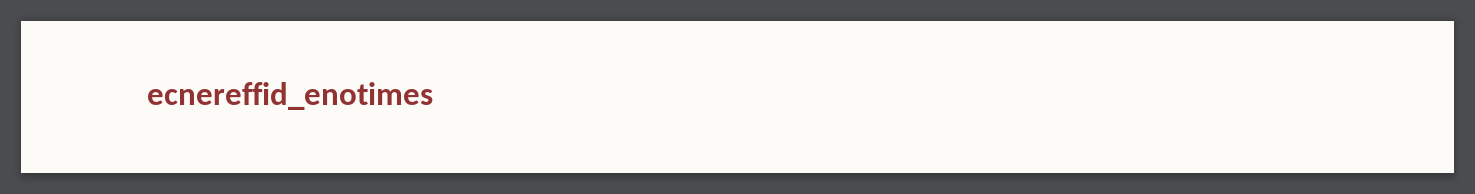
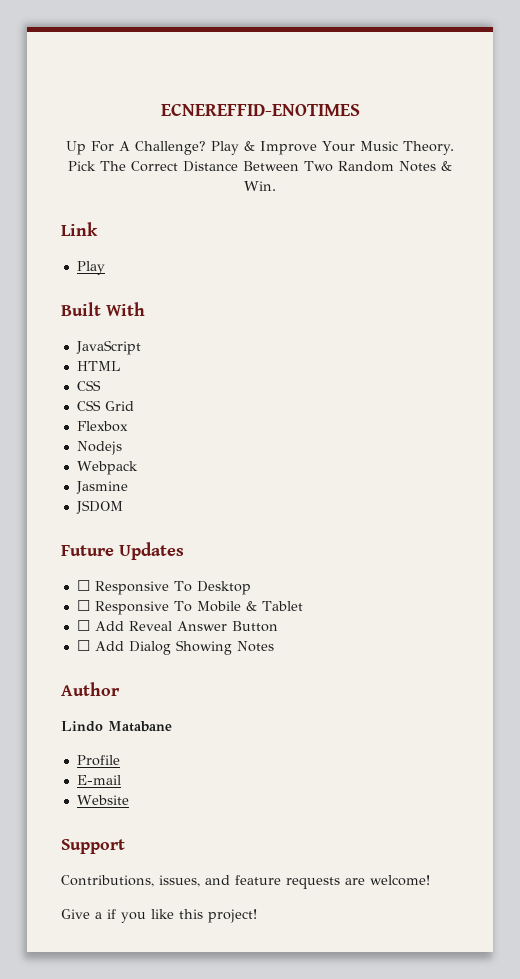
- ecnereffid_enotimes
+ ECNEREFFID-ENOTIMES
+ Up For A Challenge? Play & Improve Your Music Theory. Pick The Correct Distance Between Two Random Notes & Win.
+ Link
+ Play
+ Built With
+ JavaScript
+ HTML
+ CSS
+ CSS Grid
+ Flexbox
+ Nodejs
+ Webpack
+ Jasmine
+ JSDOM
+ Future Updates
+ ☐ Responsive To Desktop
+ ☐ Responsive To Mobile & Tablet
+ ☐ Add Reveal Answer Button
+ ☐ Add Dialog Showing Notes
+ Author
+ Lindo Matabane
+ Profile
+ E-mail
+ Website
+ Support
+ Contributions, issues, and feature requests are welcome!
+ Give a if you like this project!

